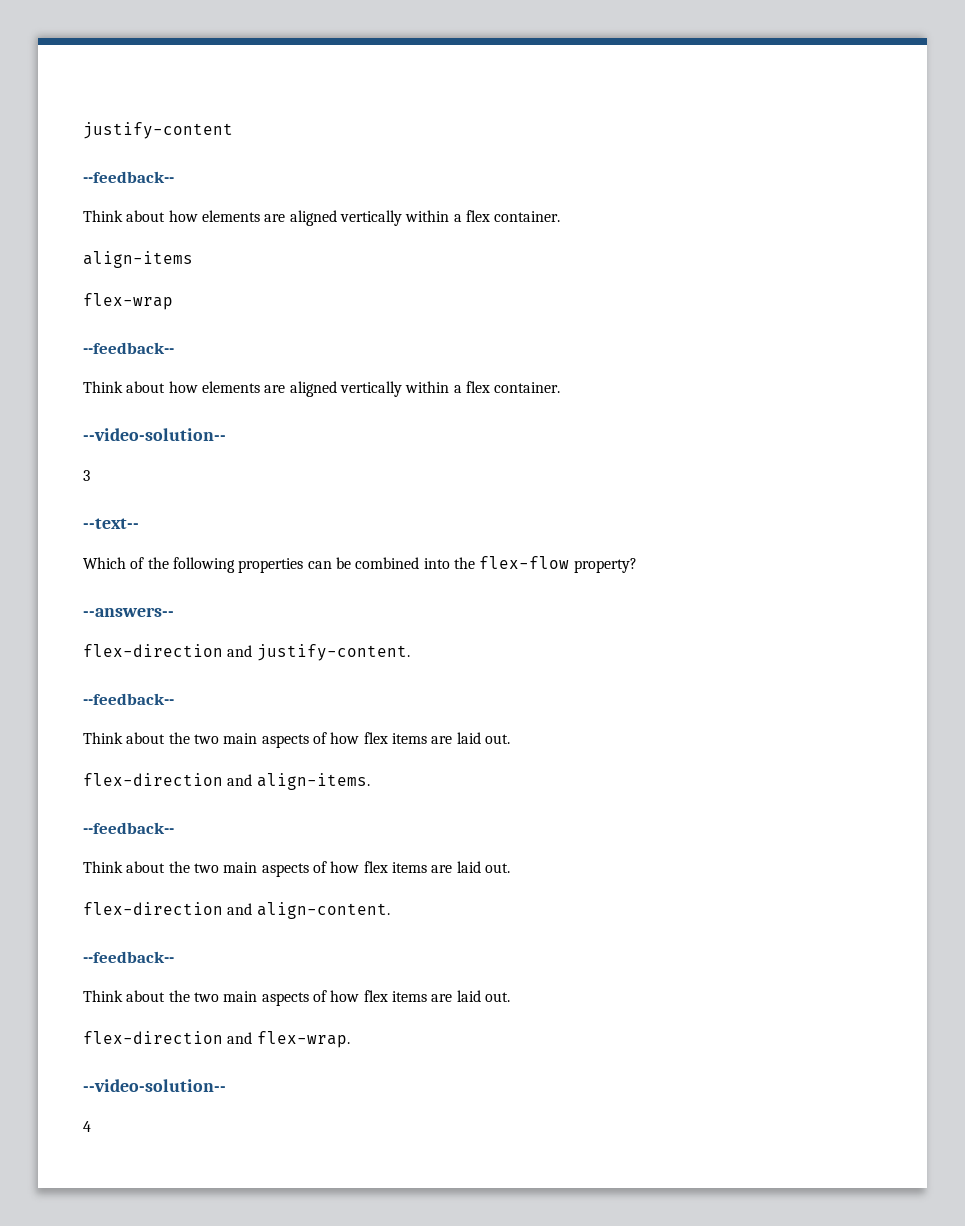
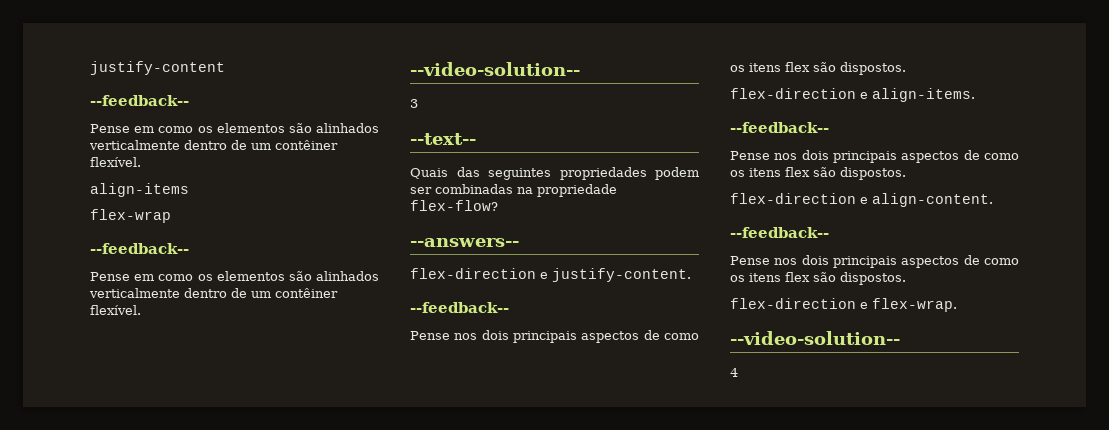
  justify-content
  --feedback--
- Think about how elements are aligned vertically within a flex container.
+ Pense em como os elementos são alinhados verticalmente dentro de um contêiner flexível.
  align-items
  flex-wrap
  --feedback--
- Think about how elements are aligned vertically within a flex container.
+ Pense em como os elementos são alinhados verticalmente dentro de um contêiner flexível.
  --video-solution--
  3
  --text--
- Which of the following properties can be combined into the flex-flow property?
+ Quais das seguintes propriedades podem ser combinadas na propriedade flex-flow?
- flex-direction and justify-content.
+ flex-direction e justify-content.
  --feedback--
- Think about the two main aspects of how flex items are laid out.
- flex-direction and align-items.
+ Pense nos dois principais aspectos de como os itens flex são dispostos.
+ flex-direction e align-items.
  --feedback--
- Think about the two main aspects of how flex items are laid out.
- flex-direction and align-content.
+ Pense nos dois principais aspectos de como os itens flex são dispostos.
+ flex-direction e align-content.
  --feedback--
- Think about the two main aspects of how flex items are laid out.
- flex-direction and flex-wrap.
+ Pense nos dois principais aspectos de como os itens flex são dispostos.
+ flex-direction e flex-wrap.

